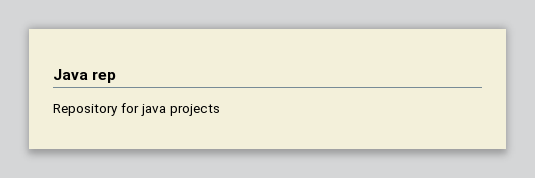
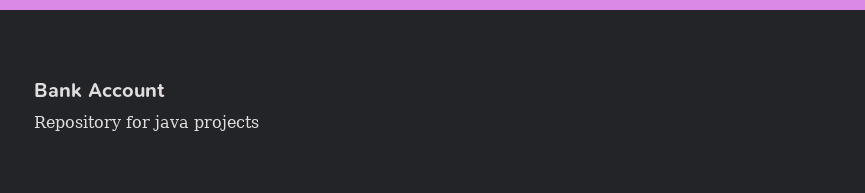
- Java rep
+ Bank Account

